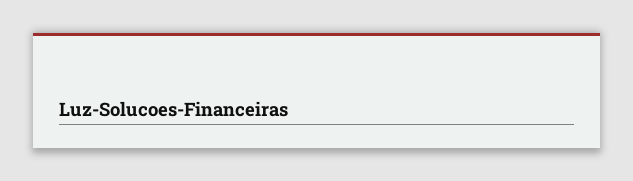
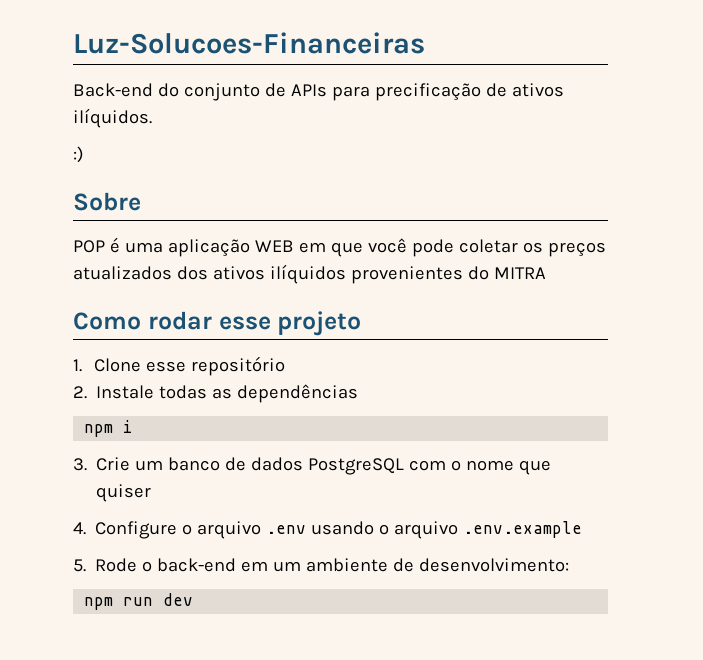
+ Back-end do conjunto de APIs para precificação de ativos ilíquidos.
+ :)
+ Sobre
+ POP é uma aplicação WEB em que você pode coletar os preços atualizados dos ativos ilíquidos provenientes do MITRA
+ Como rodar esse projeto
+ 1. Clone esse repositório
+ 2. Instale todas as dependências
+ npm i
+ 3. Crie um banco de dados PostgreSQL com o nome que quiser
+ 4. Configure o arquivo .env usando o arquivo .env.example
+ 5. Rode o back-end em um ambiente de desenvolvimento:
+ npm run dev

